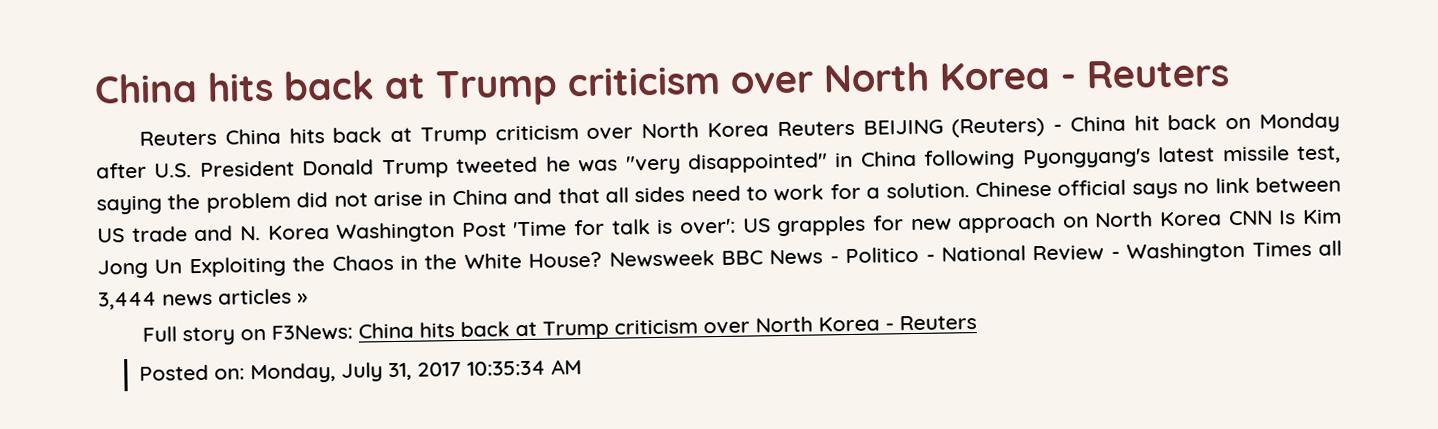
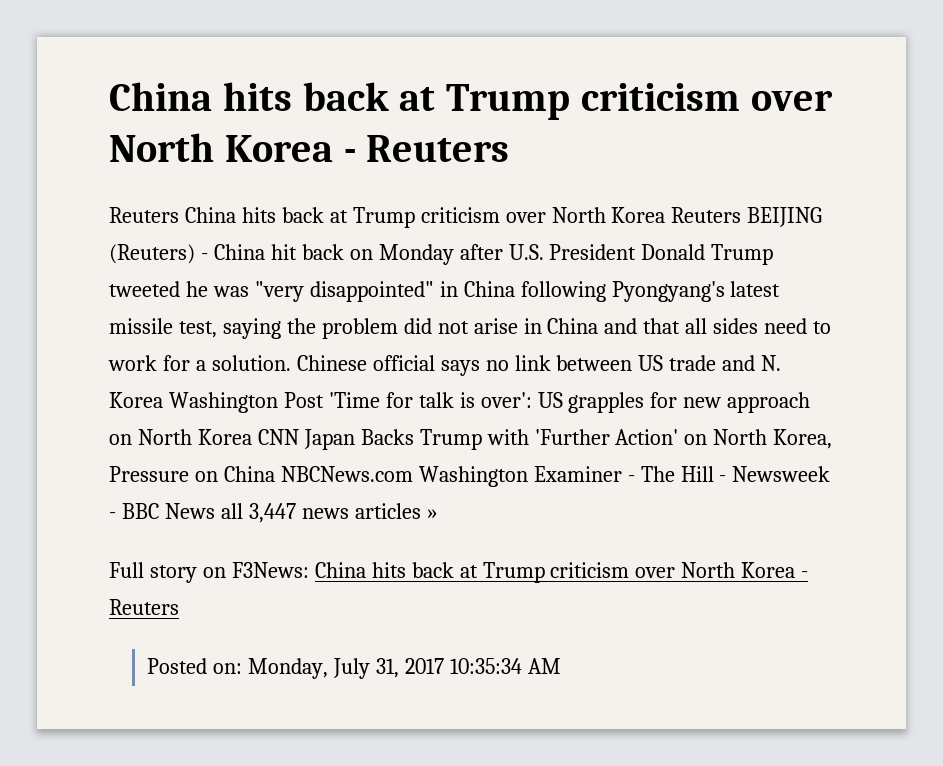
- Chinese official says no link between US trade and N. Korea Washington Post 'Time for talk is over': US grapples for new approach on North Korea CNN Is Kim Jong Un Exploiting the Chaos in the White House? Newsweek BBC News - Politico - National Review - Washington Times all 3,444 news articles »
+ Chinese official says no link between US trade and N. Korea Washington Post 'Time for talk is over': US grapples for new approach on North Korea CNN Japan Backs Trump with 'Further Action' on North Korea, Pressure on China NBCNews.com Washington Examiner - The Hill - Newsweek - BBC News all 3,447 news articles »

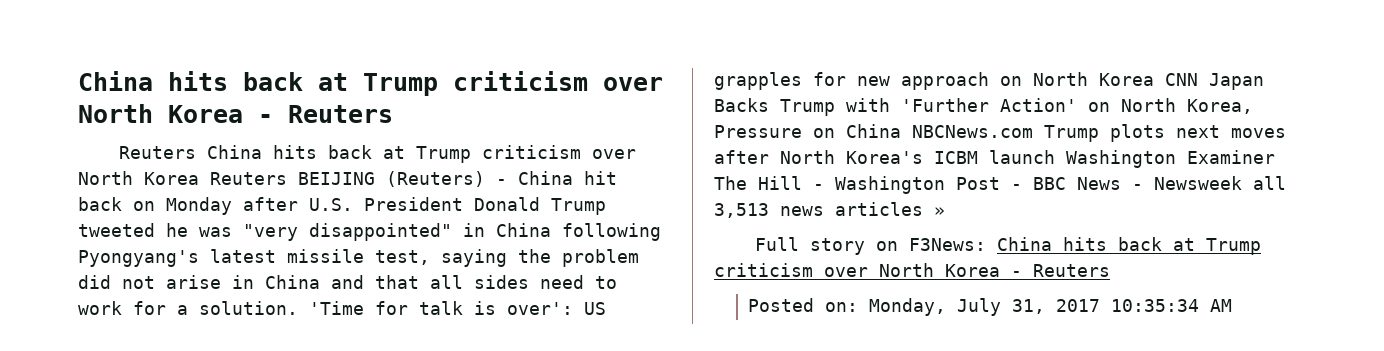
- Chinese official says no link between US trade and N. Korea Washington Post 'Time for talk is over': US grapples for new approach on North Korea CNN Japan Backs Trump with 'Further Action' on North Korea, Pressure on China NBCNews.com Washington Examiner - The Hill - Newsweek - BBC News all 3,447 news articles »
+ 'Time for talk is over': US grapples for new approach on North Korea CNN Japan Backs Trump with 'Further Action' on North Korea, Pressure on China NBCNews.com Trump plots next moves after North Korea's ICBM launch Washington Examiner The Hill - Washington Post - BBC News - Newsweek all 3,513 news articles »

